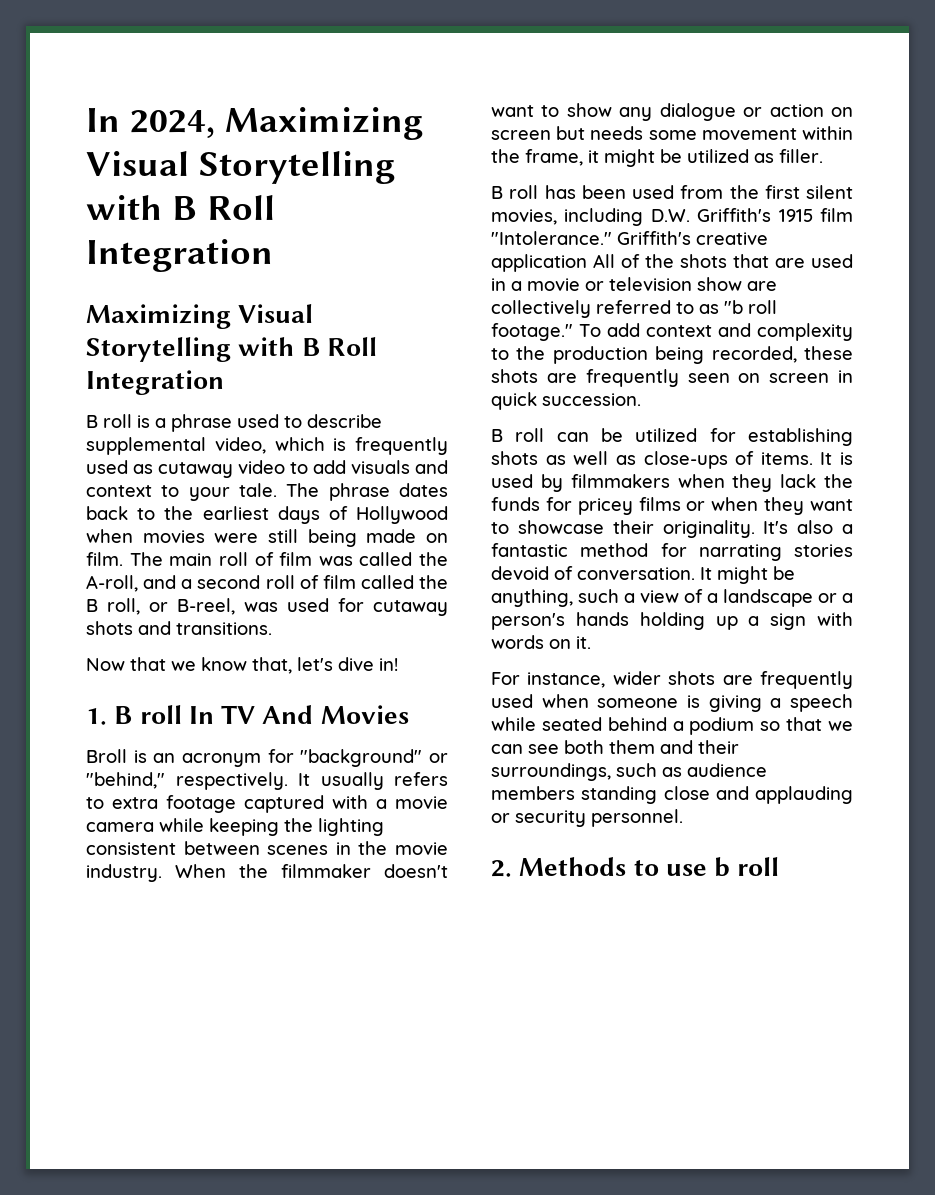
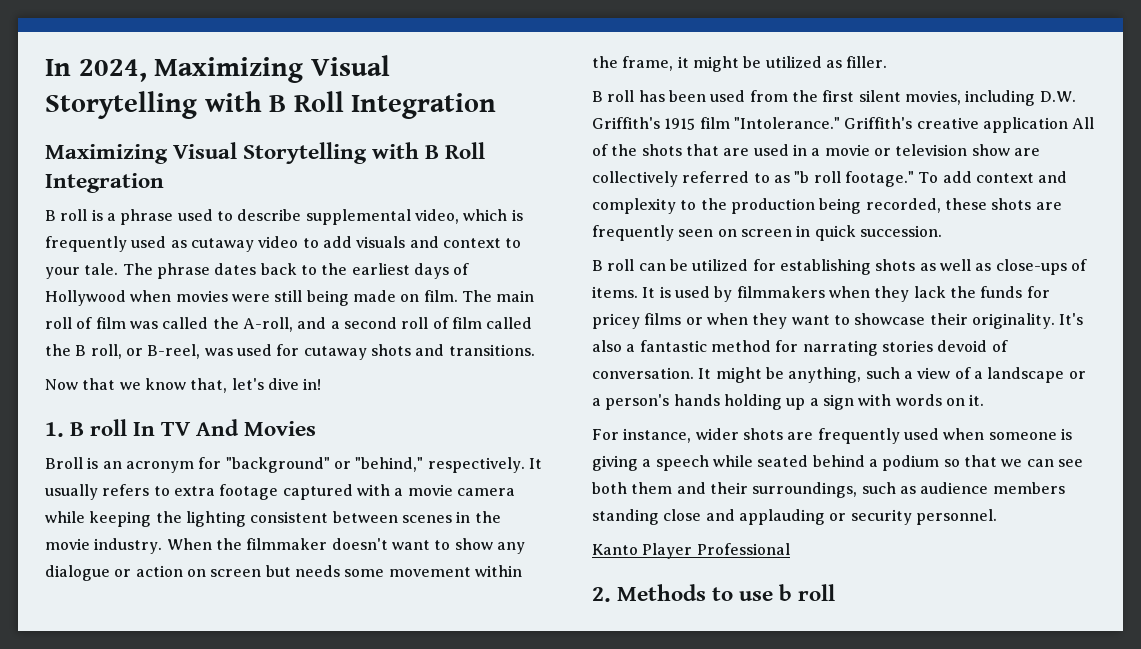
+ Kanto Player Professional

